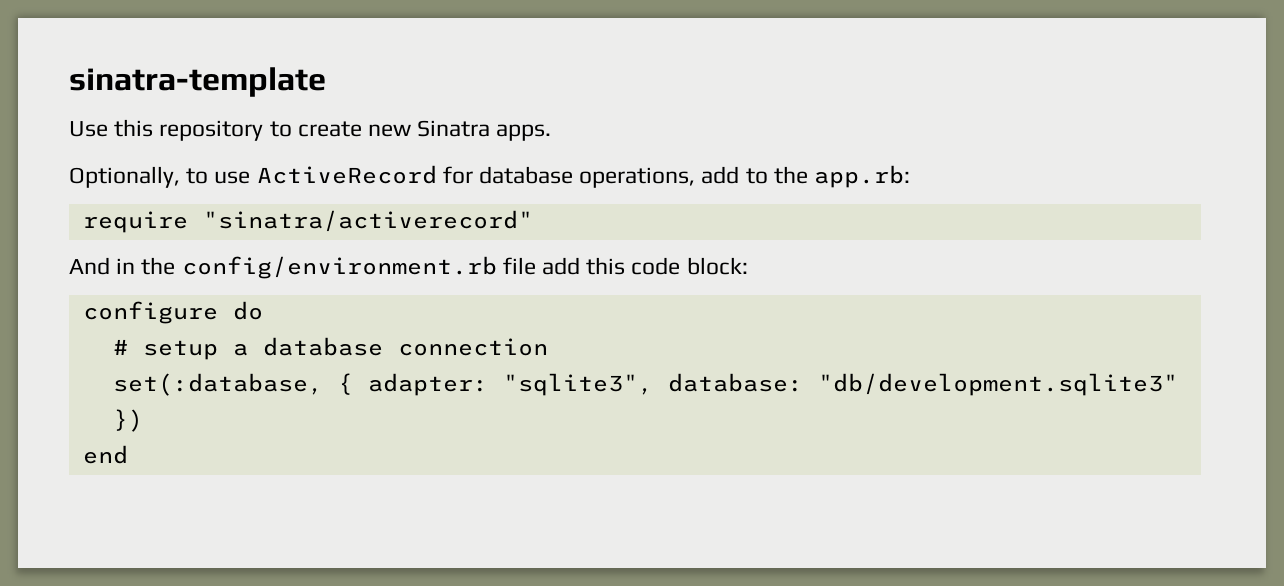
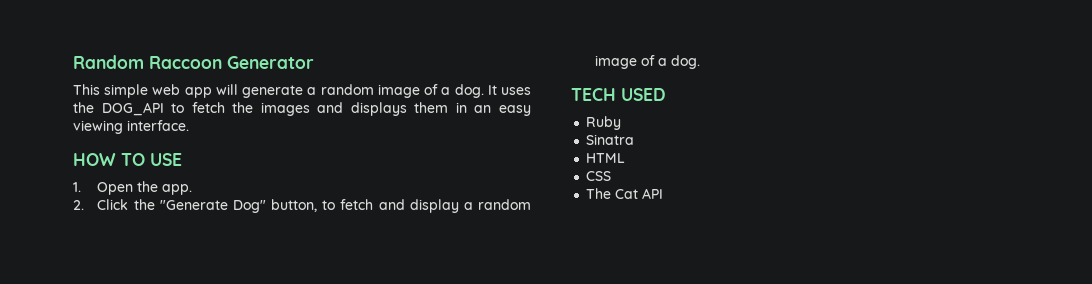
- sinatra-template
- Use this repository to create new Sinatra apps.
- Optionally, to use ActiveRecord for database operations, add to the app.rb:
- require "sinatra/activerecord"
- And in the config/environment.rb file add this code block:
- configure do
- # setup a database connection
- set(:database, { adapter: "sqlite3", database: "db/development.sqlite3" })
- end
+ Random Raccoon Generator
+ This simple web app will generate a random image of a dog. It uses the DOG_API to fetch the images and displays them in an easy viewing interface.
+ HOW TO USE
+ 1. Open the app.
+ 2. Click the "Generate Dog" button, to fetch and display a random image of a dog.
+ TECH USED
+ Ruby
+ Sinatra
+ HTML
+ CSS
+ The Cat API

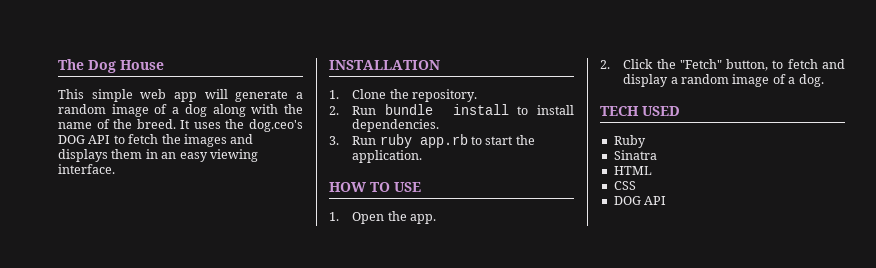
- Random Raccoon Generator
+ The Dog House
- This simple web app will generate a random image of a dog. It uses the DOG_API to fetch the images and displays them in an easy viewing interface.
+ This simple web app will generate a random image of a dog along with the name of the breed. It uses the dog.ceo's DOG API to fetch the images and displays them in an easy viewing interface.
+ INSTALLATION
+ 1. Clone the repository.
+ 2. Run bundle install to install dependencies.
+ 3. Run ruby app.rb to start the application.
- 2. Click the "Generate Dog" button, to fetch and display a random image of a dog.
+ 2. Click the "Fetch" button, to fetch and display a random image of a dog.
  CSS
- The Cat API
+ DOG API

